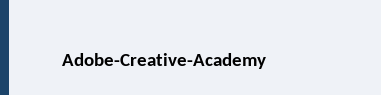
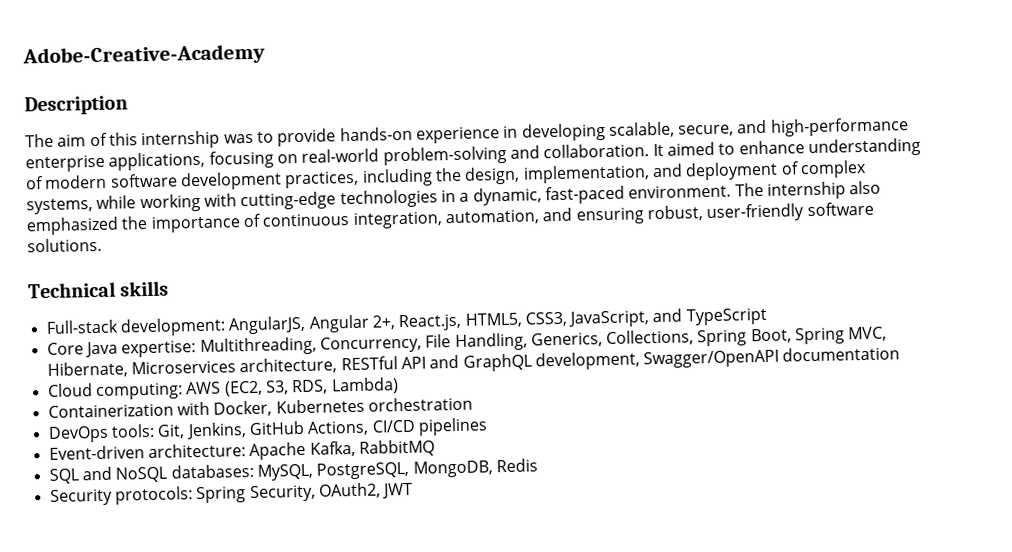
+ Description
+ The aim of this internship was to provide hands-on experience in developing scalable, secure, and high-performance enterprise applications, focusing on real-world problem-solving and collaboration. It aimed to enhance understanding of modern software development practices, including the design, implementation, and deployment of complex systems, while working with cutting-edge technologies in a dynamic, fast-paced environment. The internship also emphasized the importance of continuous integration, automation, and ensuring robust, user-friendly software solutions.
+ Technical skills
+ Full-stack development: AngularJS, Angular 2+, React.js, HTML5, CSS3, JavaScript, and TypeScript
+ Core Java expertise: Multithreading, Concurrency, File Handling, Generics, Collections, Spring Boot, Spring MVC, Hibernate, Microservices architecture, RESTful API and GraphQL development, Swagger/OpenAPI documentation
+ Cloud computing: AWS (EC2, S3, RDS, Lambda)
+ Containerization with Docker, Kubernetes orchestration
+ DevOps tools: Git, Jenkins, GitHub Actions, CI/CD pipelines
+ Event-driven architecture: Apache Kafka, RabbitMQ
+ SQL and NoSQL databases: MySQL, PostgreSQL, MongoDB, Redis
+ Security protocols: Spring Security, OAuth2, JWT

